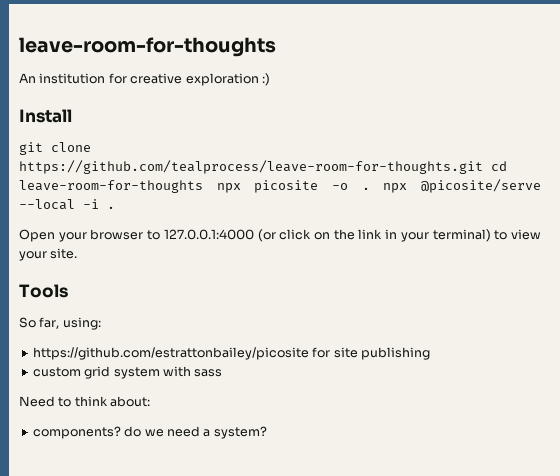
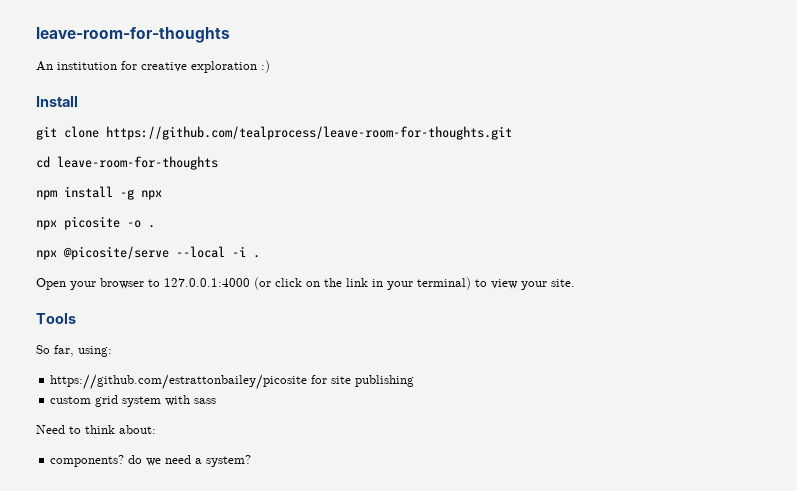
- git clone https://github.com/tealprocess/leave-room-for-thoughts.git cd leave-room-for-thoughts npx picosite -o . npx @picosite/serve --local -i .
+ git clone https://github.com/tealprocess/leave-room-for-thoughts.git
+ cd leave-room-for-thoughts
+ npm install -g npx
+ npx picosite -o .
+ npx @picosite/serve --local -i .

